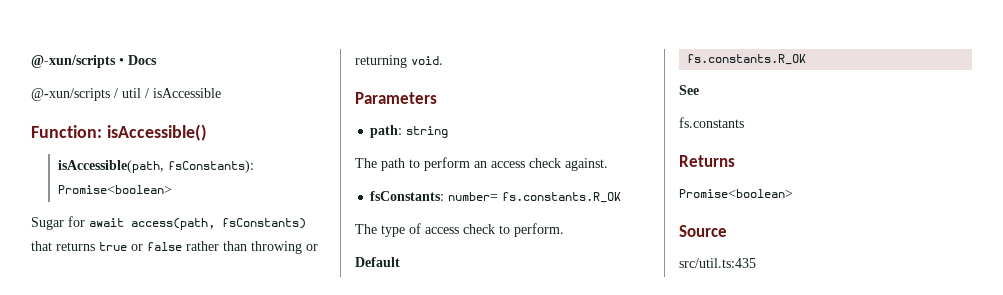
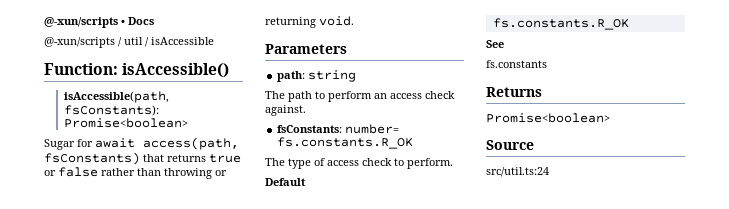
- src/util.ts:435
+ src/util.ts:24

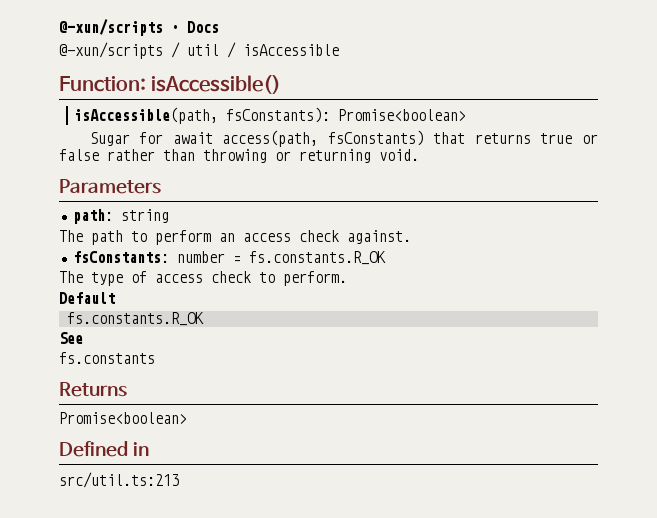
- fsConstants: number= fs.constants.R_OK
+ fsConstants: number = fs.constants.R_OK
- Source
- src/util.ts:24
+ Defined in
+ src/util.ts:213

